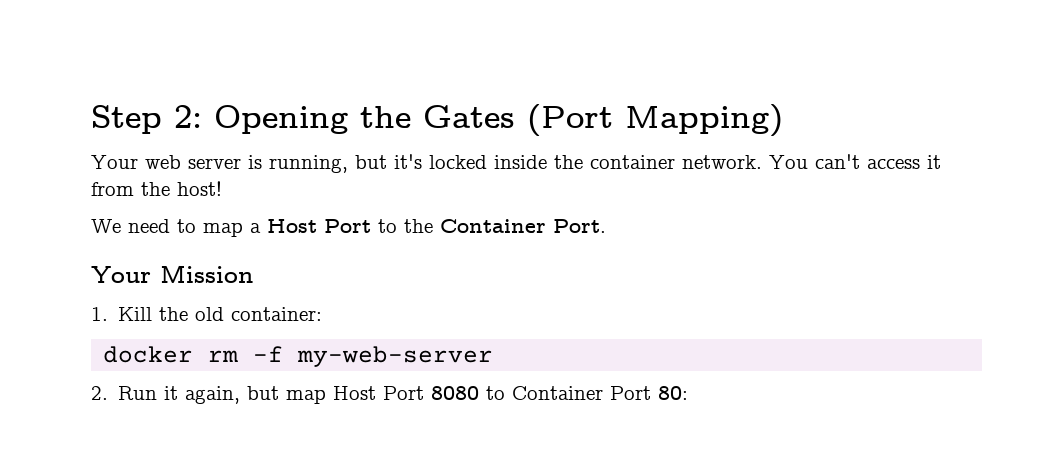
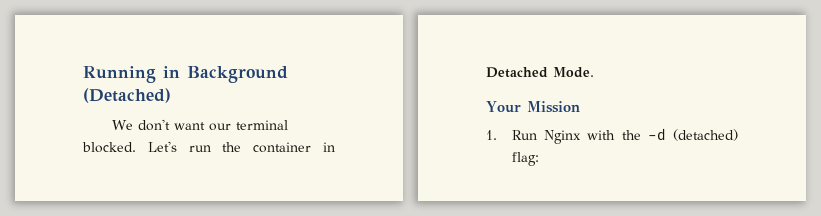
- Step 2: Opening the Gates (Port Mapping)
- Your web server is running, but it's locked inside the container network. You can't access it from the host!
- We need to map a Host Port to the Container Port.
+ Running in Background (Detached)
+ We don't want our terminal blocked. Let's run the container in Detached Mode.
  Your Mission
- 1. Kill the old container:
- docker rm -f my-web-server
- 2. Run it again, but map Host Port 8080 to Container Port 80:
+ 1. Run Nginx with the -d (detached) flag:

